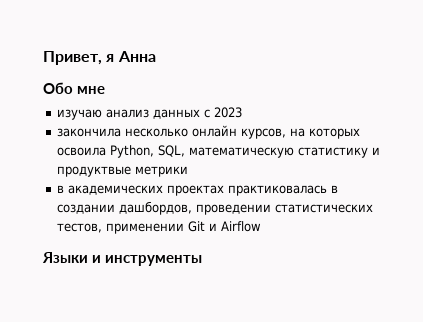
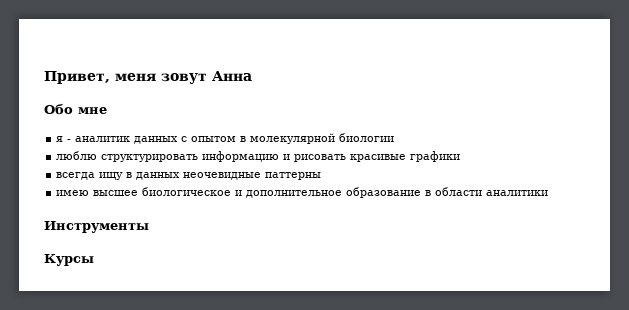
- Привет, я Анна
+ Привет, меня зовут Анна
- изучаю анализ данных с 2023
- закончила несколько онлайн курсов, на которых освоила Python, SQL, математическую статистику и продуктвые метрики
- в академических проектах практиковалась в создании дашбордов, проведении статистических тестов, применении Git и Airflow
- Языки и инструменты
+ я - аналитик данных с опытом в молекулярной биологии
+ люблю структурировать информацию и рисовать красивые графики
+ всегда ищу в данных неочевидные паттерны
+ имею высшее биологическое и дополнительное образование в области аналитики
+ Инструменты
+ Курсы

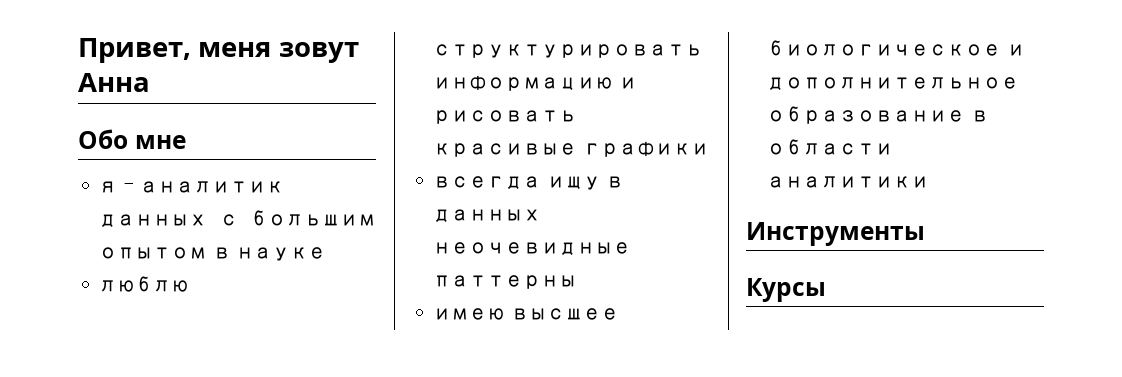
- я - аналитик данных с опытом в молекулярной биологии
+ я - аналитик данных с большим опытом в науке

